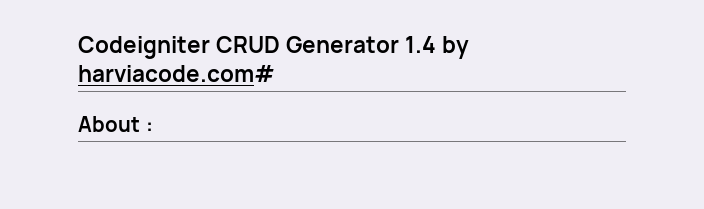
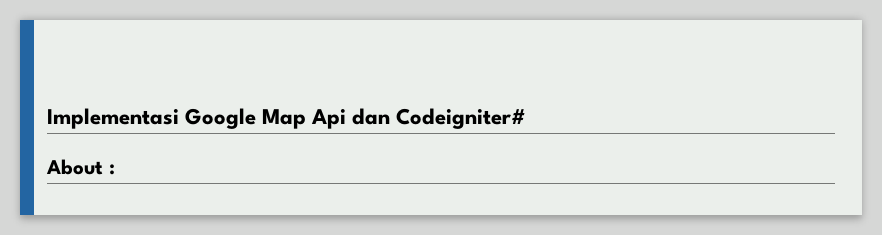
- Codeigniter CRUD Generator 1.4 by harviacode.com#
+ Implementasi Google Map Api dan Codeigniter#

